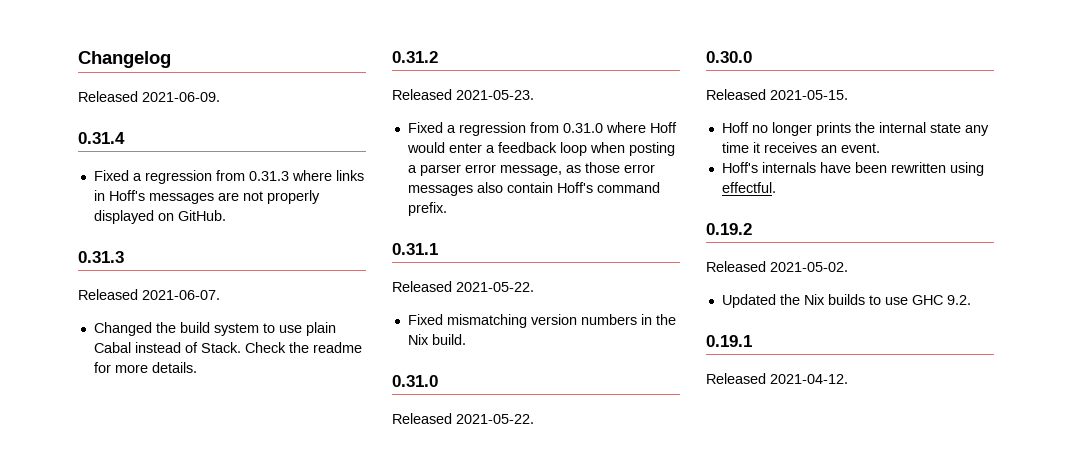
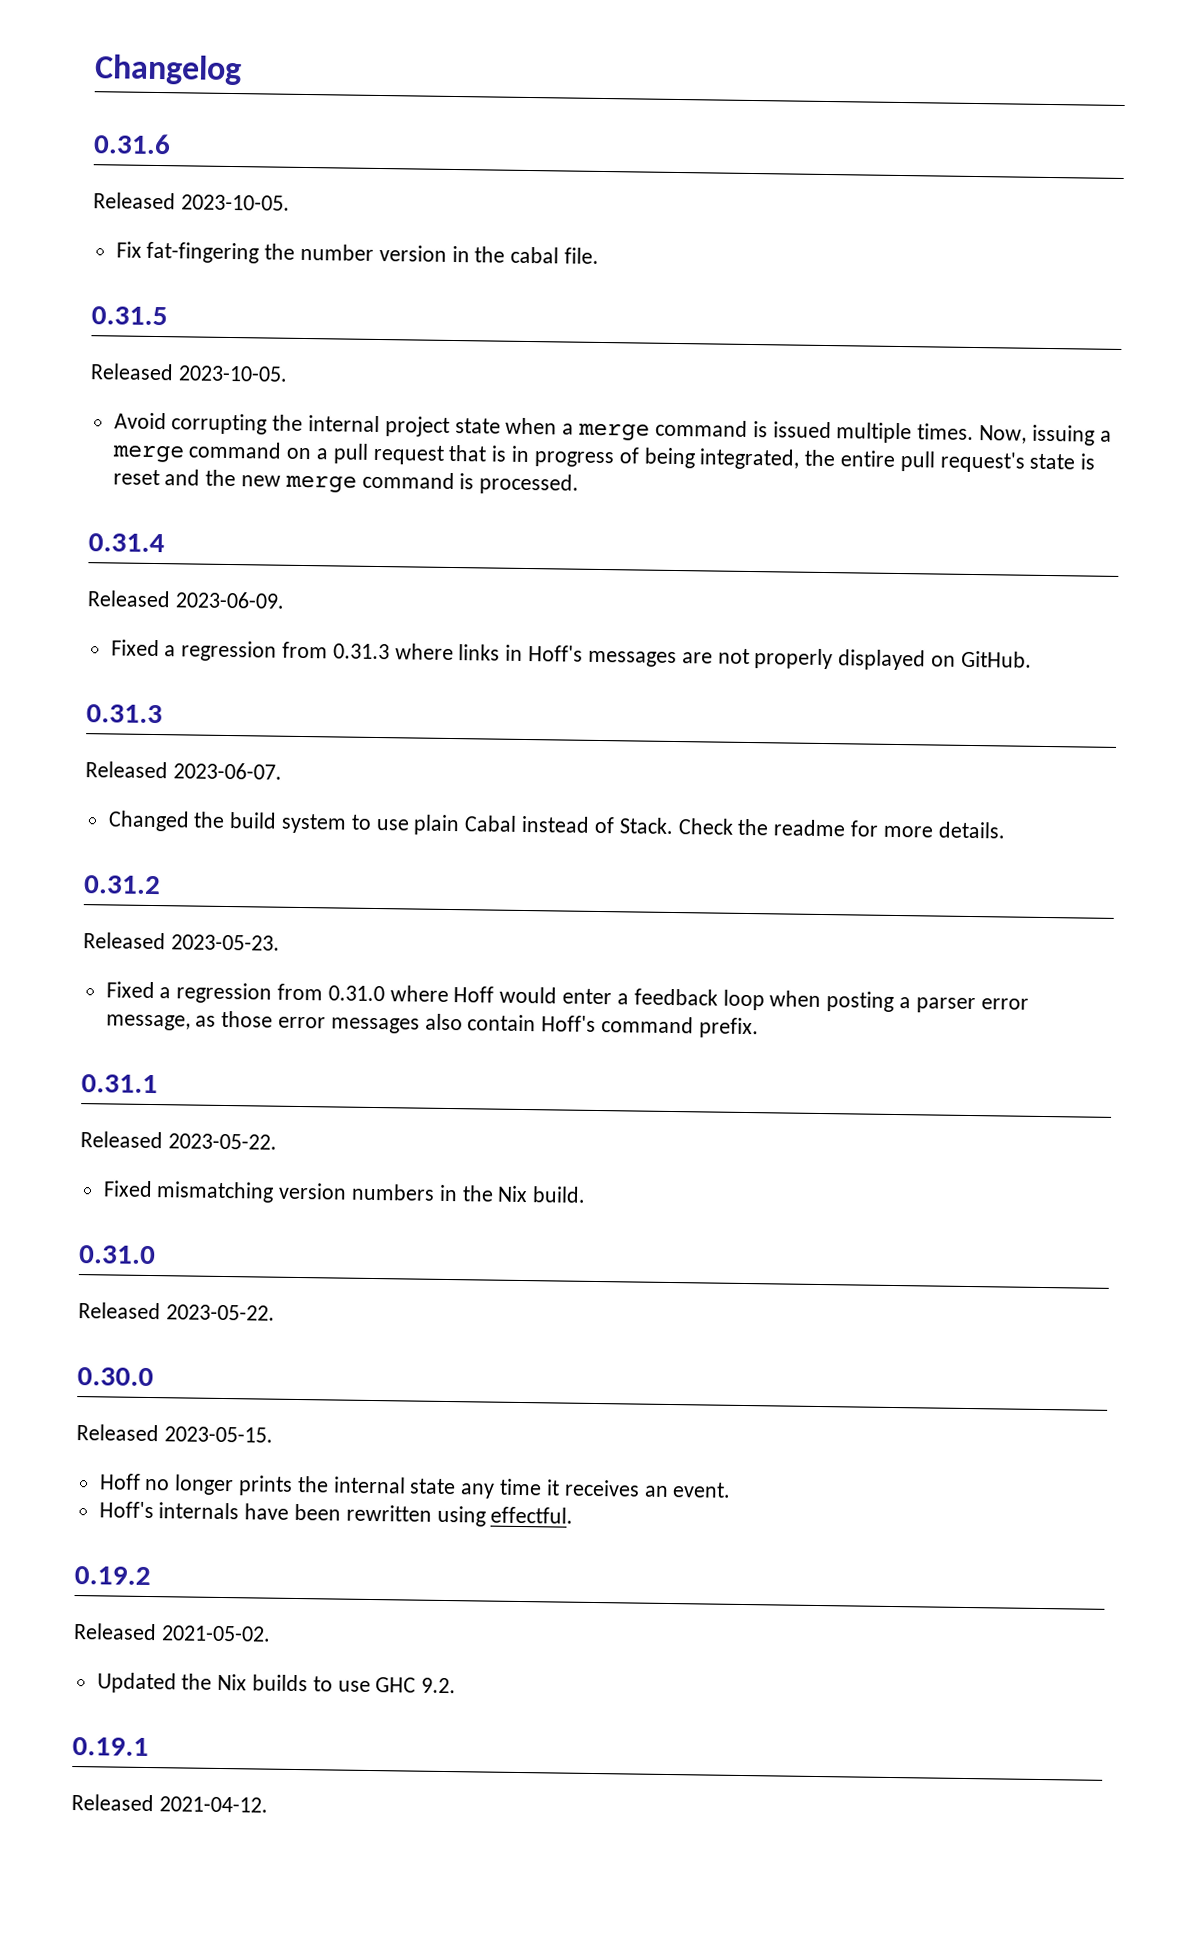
- Released 2021-06-09.
+ 0.31.6
+ Released 2023-10-05.
+ Fix fat-fingering the number version in the cabal file.
+ 0.31.5
+ Released 2023-10-05.
+ Avoid corrupting the internal project state when a merge command is issued multiple times. Now, issuing a merge command on a pull request that is in progress of being integrated, the entire pull request's state is reset and the new merge command is processed.
+ Released 2023-06-09.
- Released 2021-06-07.
+ Released 2023-06-07.
- Released 2021-05-23.
+ Released 2023-05-23.
  0.31.1
- Released 2021-05-22.
+ Released 2023-05-22.
  Fixed mismatching version numbers in the Nix build.
  0.31.0
- Released 2021-05-22.
+ Released 2023-05-22.
- Released 2021-05-15.
+ Released 2023-05-15.

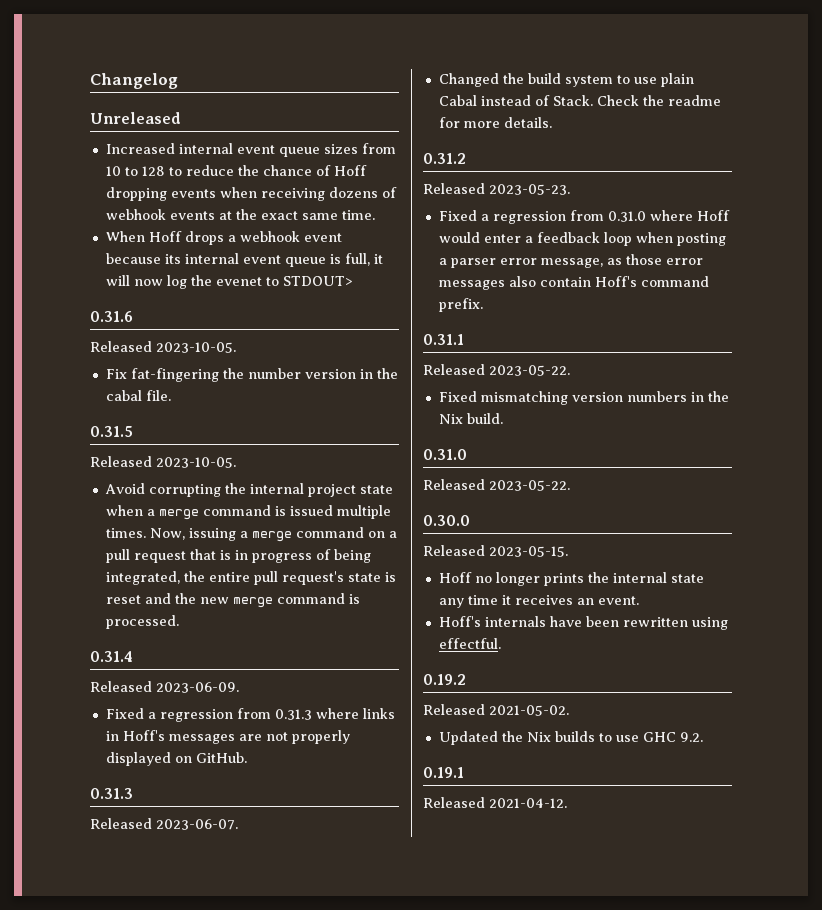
+ Unreleased
+ Increased internal event queue sizes from 10 to 128 to reduce the chance of Hoff dropping events when receiving dozens of webhook events at the exact same time.
+ When Hoff drops a webhook event because its internal event queue is full, it will now log the evenet to STDOUT>

